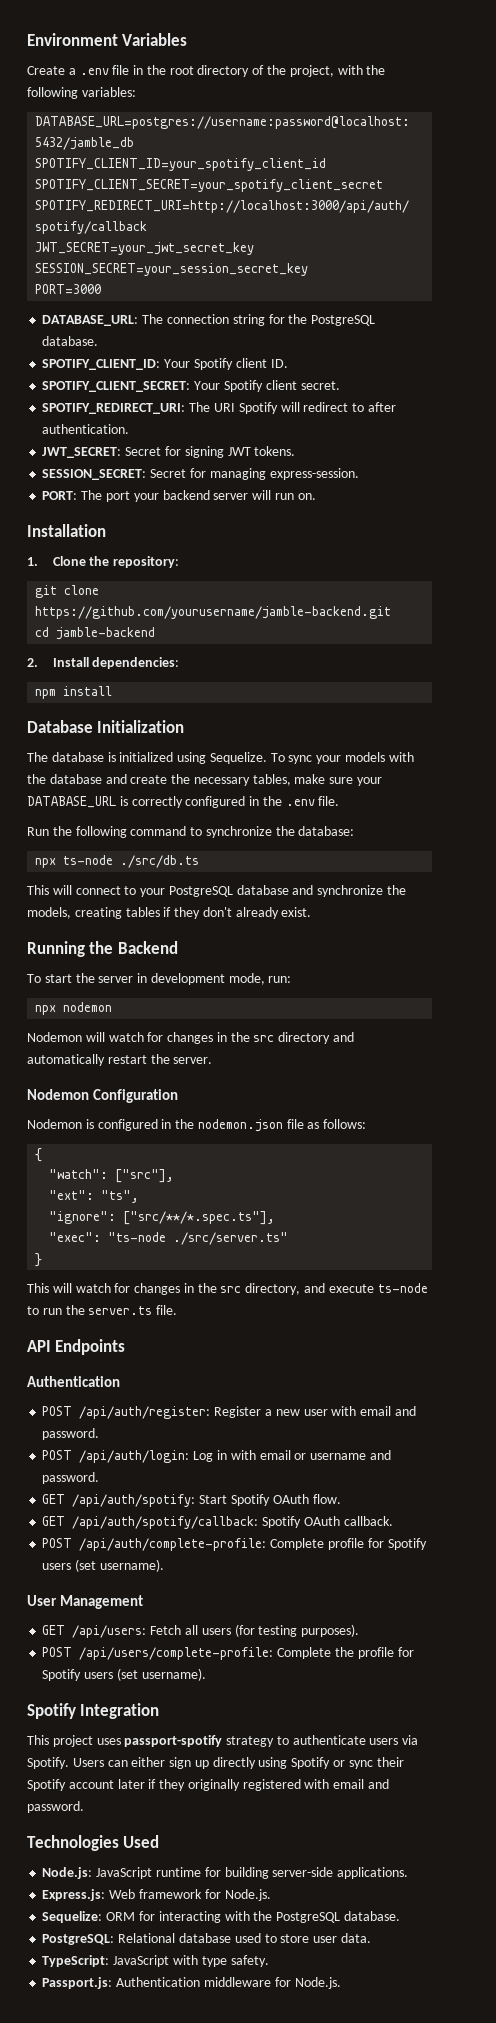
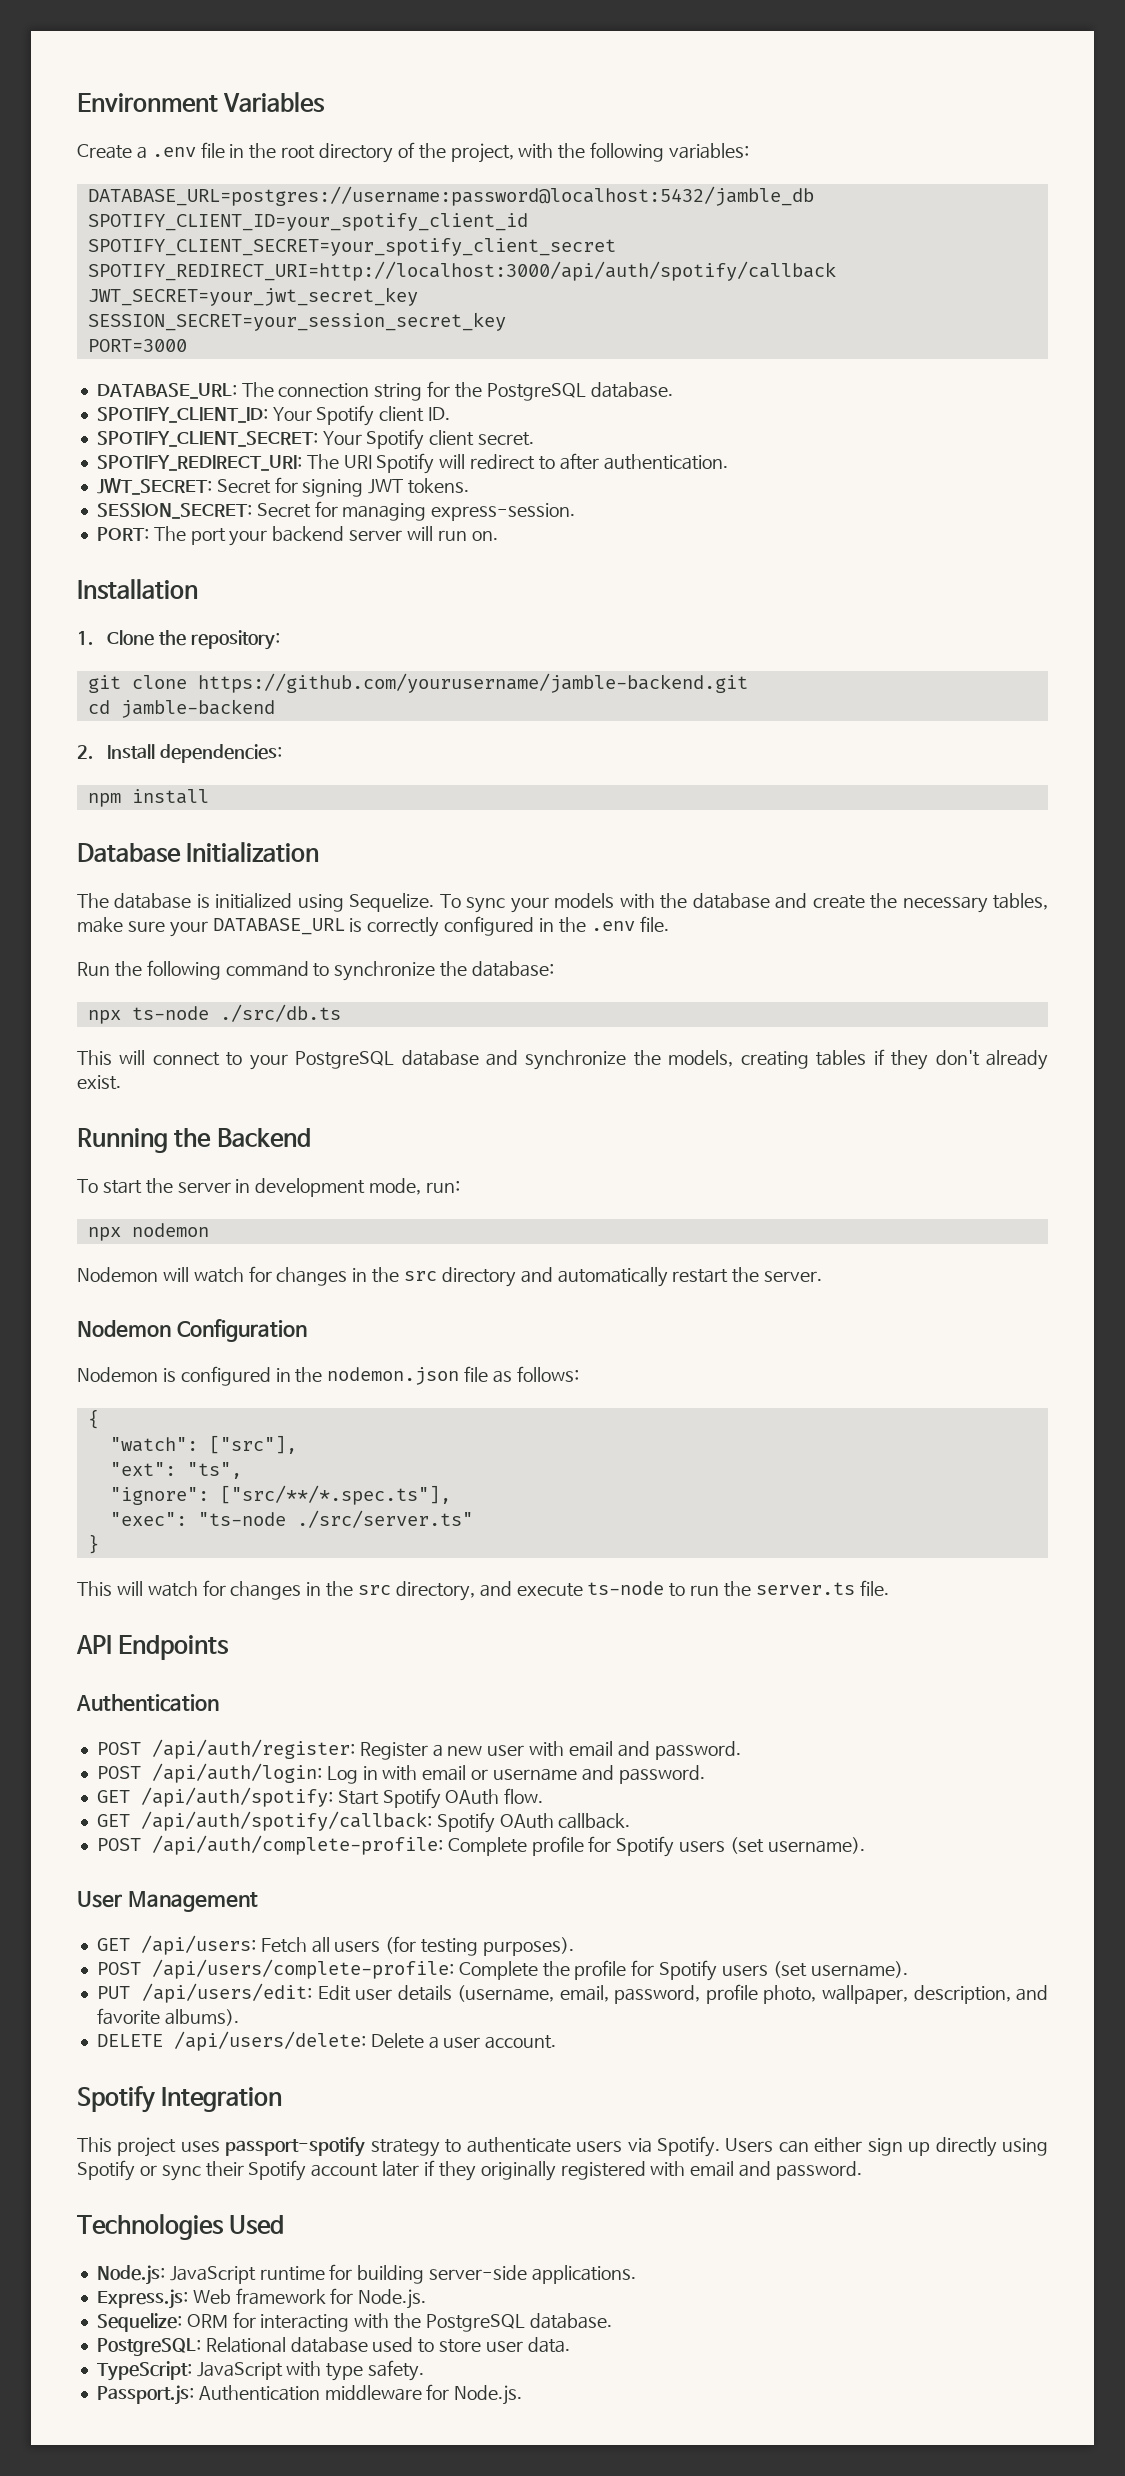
+ PUT /api/users/edit: Edit user details (username, email, password, profile photo, wallpaper, description, and favorite albums).
+ DELETE /api/users/delete: Delete a user account.

